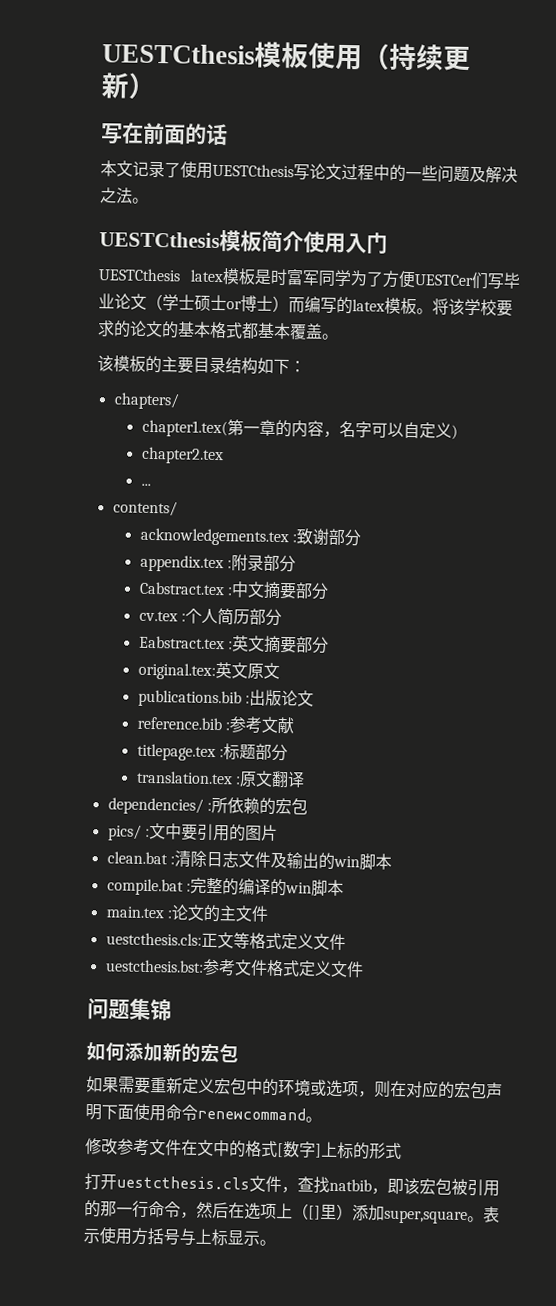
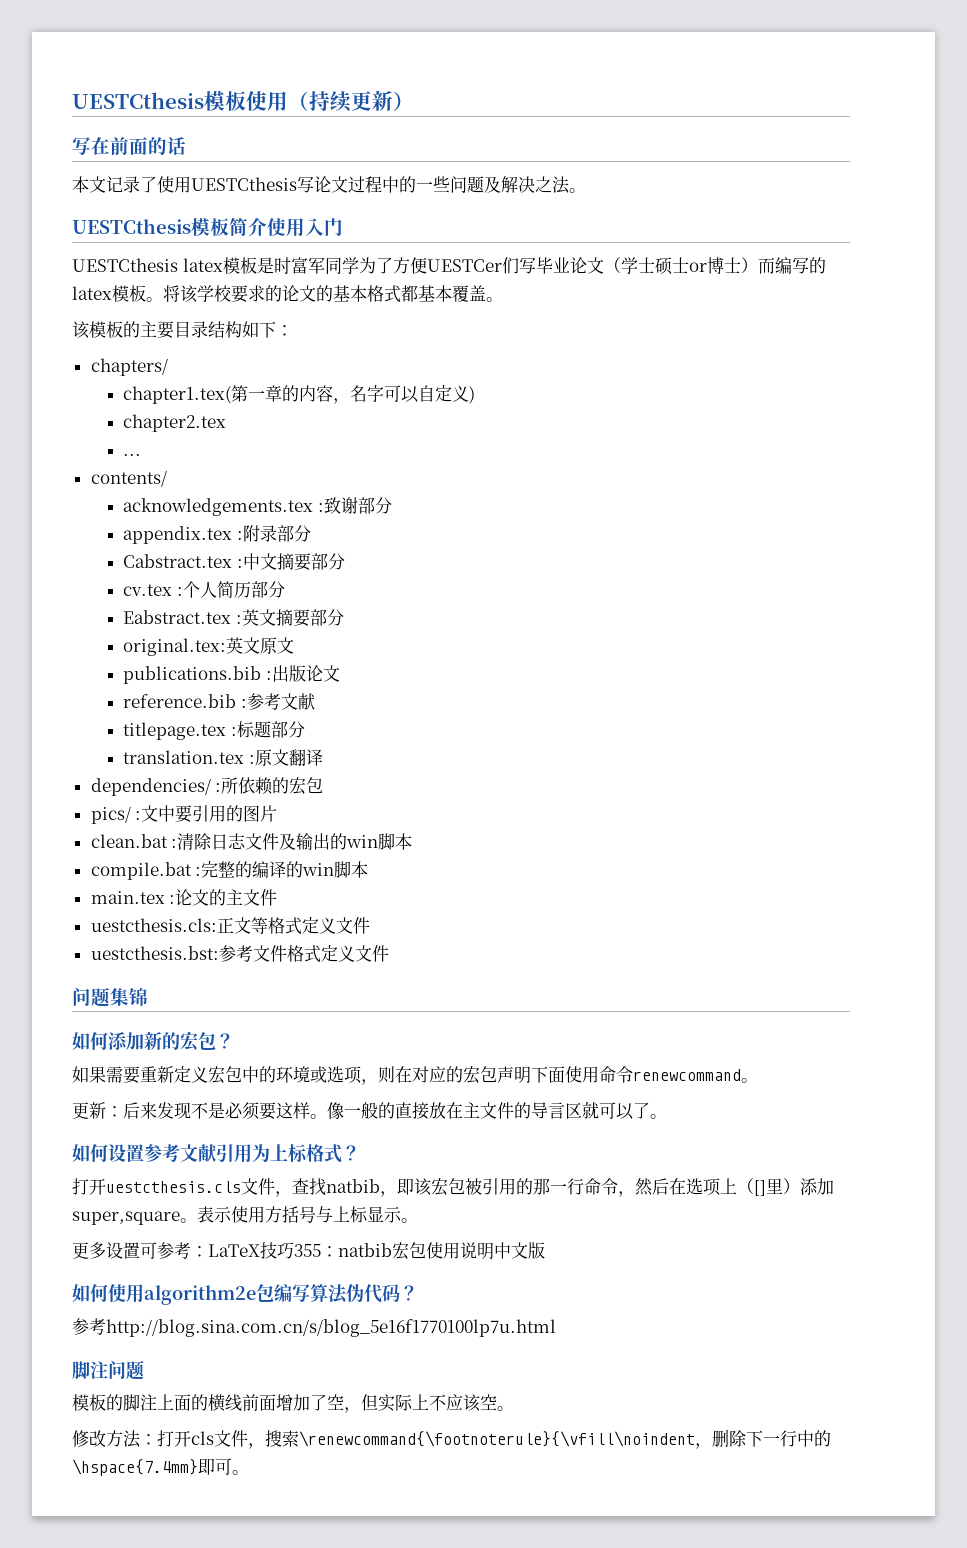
- 如何添加新的宏包
+ 如何添加新的宏包？
- 修改参考文件在文中的格式[数字]上标的形式
+ 更新：后来发现不是必须要这样。像一般的直接放在主文件的导言区就可以了。
+ 如何设置参考文献引用为上标格式？
+ 更多设置可参考：LaTeX技巧355：natbib宏包使用说明中文版
+ 如何使用algorithm2e包编写算法伪代码？
+ 参考http://blog.sina.com.cn/s/blog_5e16f1770100lp7u.html
+ 脚注问题
+ 模板的脚注上面的横线前面增加了空，但实际上不应该空。
+ 修改方法：打开cls文件，搜索\renewcommand{\footnoterule}{\vfill\noindent，删除下一行中的\hspace{7.4mm}即可。

